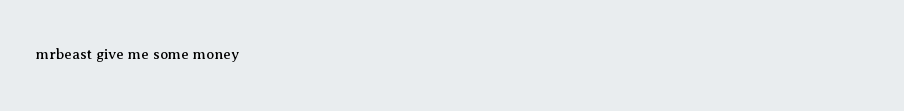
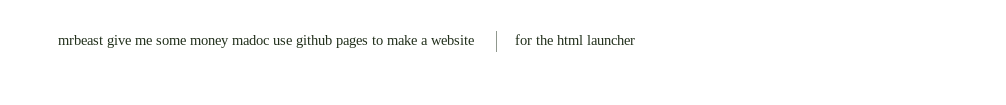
- mrbeast give me some money
+ mrbeast give me some money madoc use github pages to make a website for the html launcher

